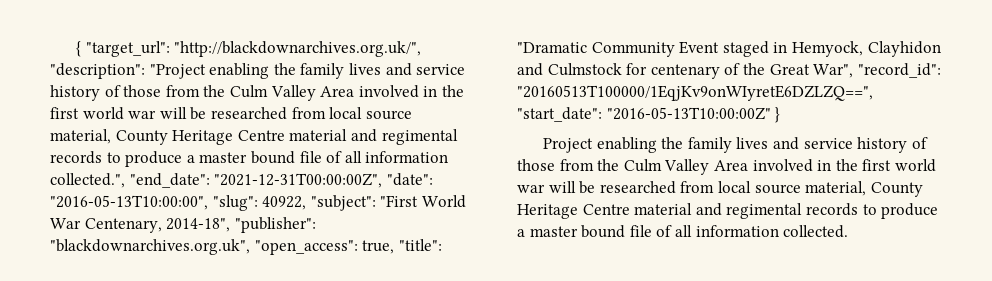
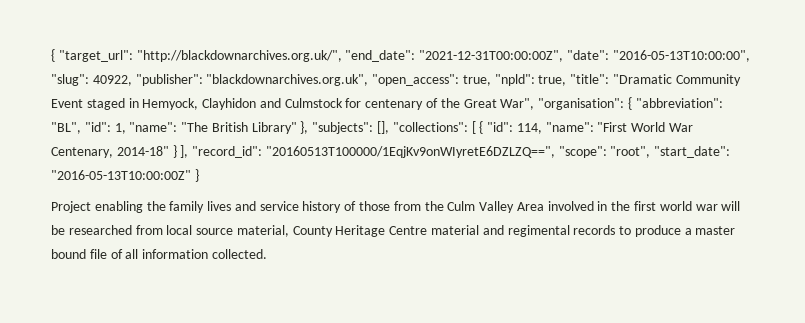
- { "target_url": "http://blackdownarchives.org.uk/", "description": "Project enabling the family lives and service history of those from the Culm Valley Area involved in the first world war will be researched from local source material, County Heritage Centre material and regimental records to produce a master bound file of all information collected.", "end_date": "2021-12-31T00:00:00Z", "date": "2016-05-13T10:00:00", "slug": 40922, "subject": "First World War Centenary, 2014-18", "publisher": "blackdownarchives.org.uk", "open_access": true, "title": "Dramatic Community Event staged in Hemyock, Clayhidon and Culmstock for centenary of the Great War", "record_id": "20160513T100000/1EqjKv9onWIyretE6DZLZQ==", "start_date": "2016-05-13T10:00:00Z" }
+ { "target_url": "http://blackdownarchives.org.uk/", "end_date": "2021-12-31T00:00:00Z", "date": "2016-05-13T10:00:00", "slug": 40922, "publisher": "blackdownarchives.org.uk", "open_access": true, "npld": true, "title": "Dramatic Community Event staged in Hemyock, Clayhidon and Culmstock for centenary of the Great War", "organisation": { "abbreviation": "BL", "id": 1, "name": "The British Library" }, "subjects": [], "collections": [ { "id": 114, "name": "First World War Centenary, 2014-18" } ], "record_id": "20160513T100000/1EqjKv9onWIyretE6DZLZQ==", "scope": "root", "start_date": "2016-05-13T10:00:00Z" }

